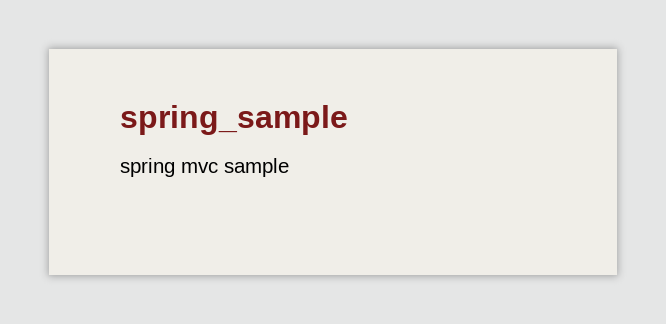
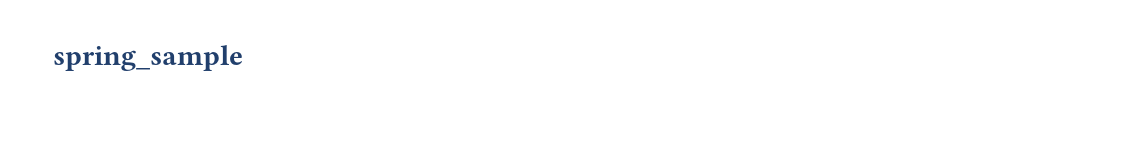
- spring mvc sample

